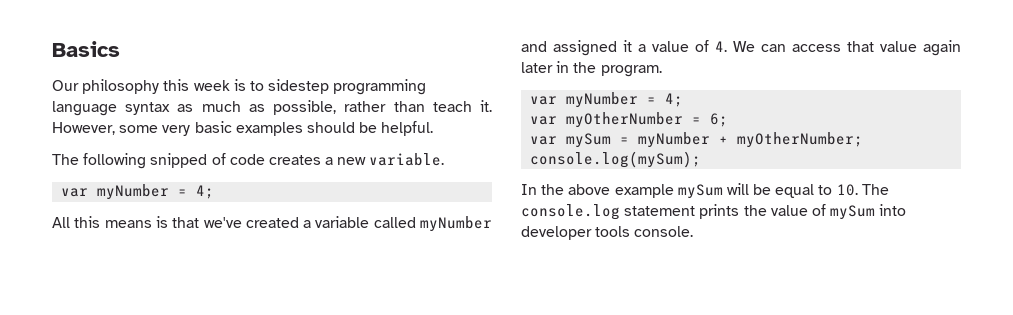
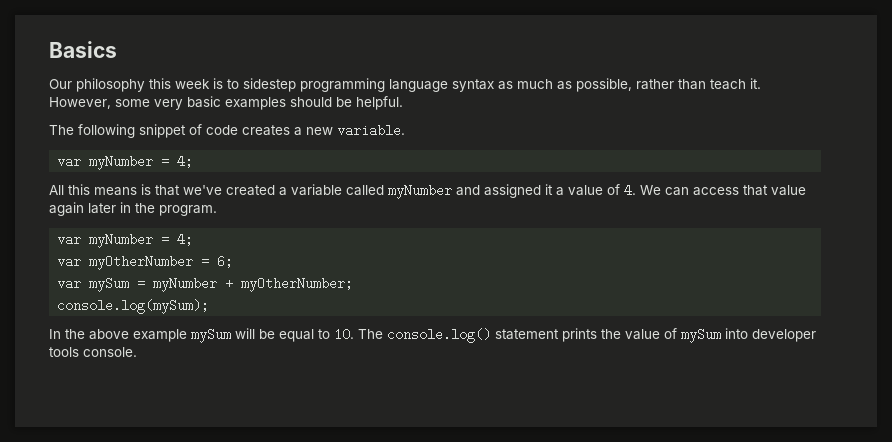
- The following snipped of code creates a new variable.
+ The following snippet of code creates a new variable.
- In the above example mySum will be equal to 10. The console.log statement prints the value of mySum into developer tools console.
+ In the above example mySum will be equal to 10. The console.log() statement prints the value of mySum into developer tools console.

